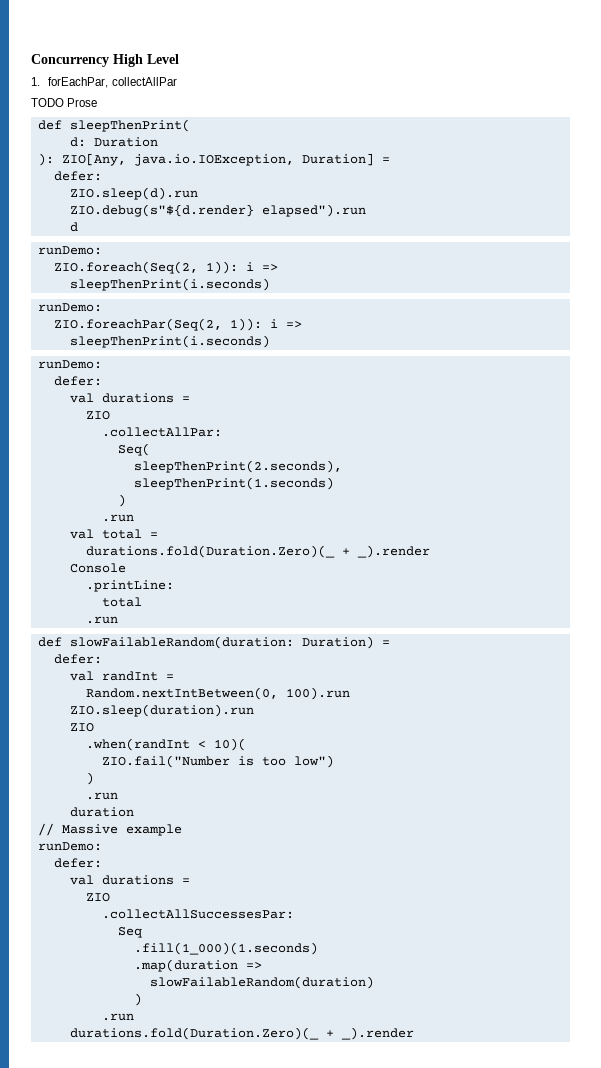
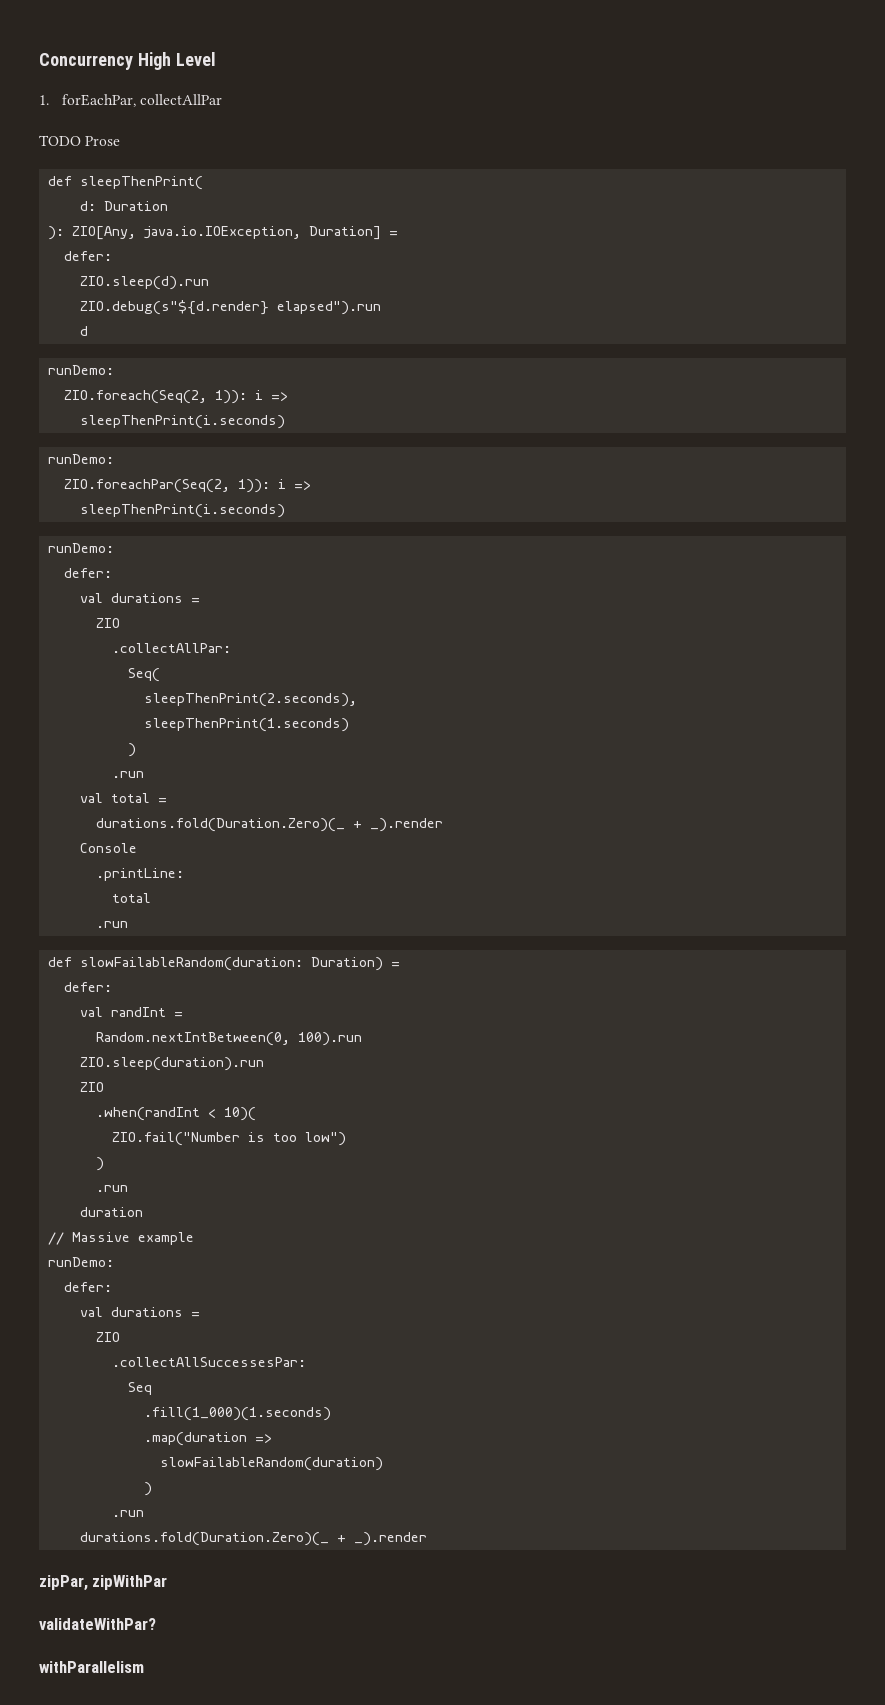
+ zipPar, zipWithPar
+ validateWithPar?
+ withParallelism

